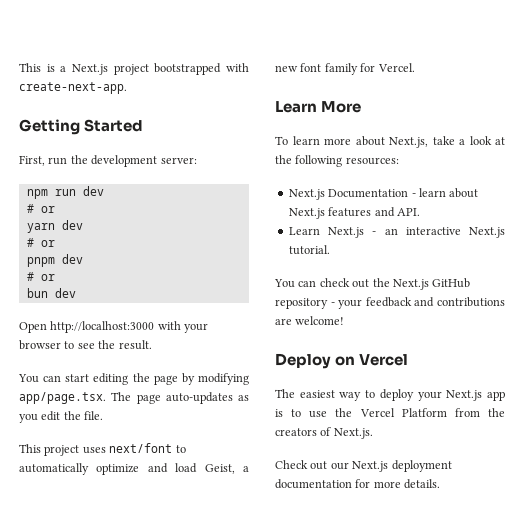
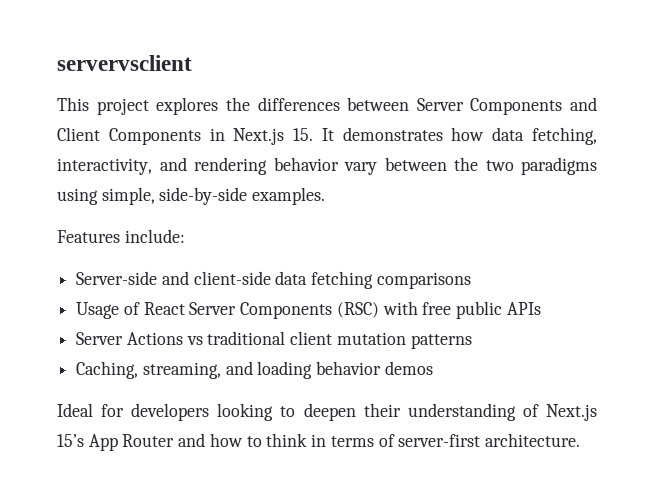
- This is a Next.js project bootstrapped with create-next-app.
- Getting Started
- First, run the development server:
- npm run dev
- # or
- yarn dev
- # or
- pnpm dev
- # or
- bun dev
- Open http://localhost:3000 with your browser to see the result.
- You can start editing the page by modifying app/page.tsx. The page auto-updates as you edit the file.
- This project uses next/font to automatically optimize and load Geist, a new font family for Vercel.
- Learn More
- To learn more about Next.js, take a look at the following resources:
- Next.js Documentation - learn about Next.js features and API.
- Learn Next.js - an interactive Next.js tutorial.
- You can check out the Next.js GitHub repository - your feedback and contributions are welcome!
- Deploy on Vercel
- The easiest way to deploy your Next.js app is to use the Vercel Platform from the creators of Next.js.
- Check out our Next.js deployment documentation for more details.
+ servervsclient
+ This project explores the differences between Server Components and Client Components in Next.js 15. It demonstrates how data fetching, interactivity, and rendering behavior vary between the two paradigms using simple, side-by-side examples.
+ Features include:
+ Server-side and client-side data fetching comparisons
+ Usage of React Server Components (RSC) with free public APIs
+ Server Actions vs traditional client mutation patterns
+ Caching, streaming, and loading behavior demos
+ Ideal for developers looking to deepen their understanding of Next.js 15’s App Router and how to think in terms of server-first architecture.

